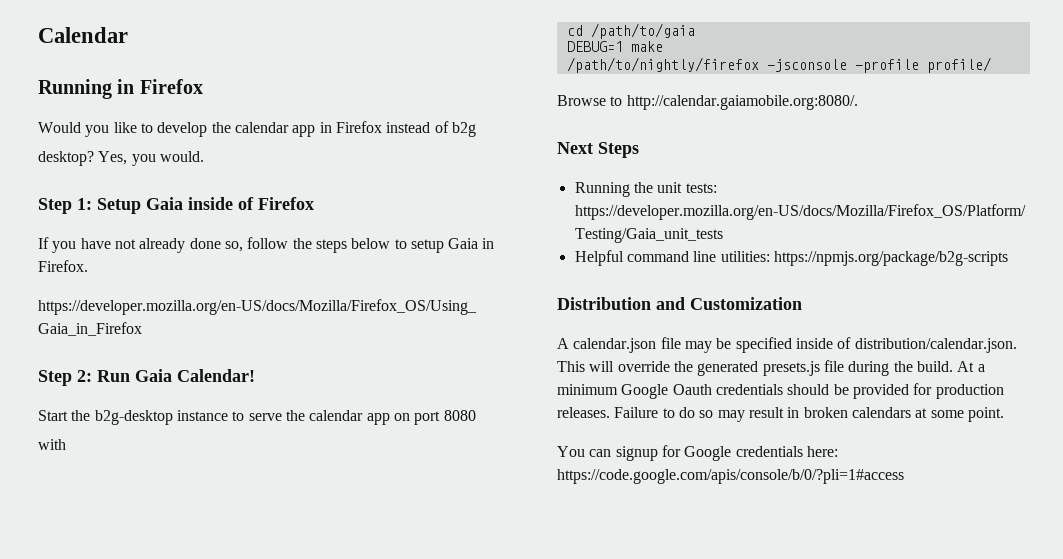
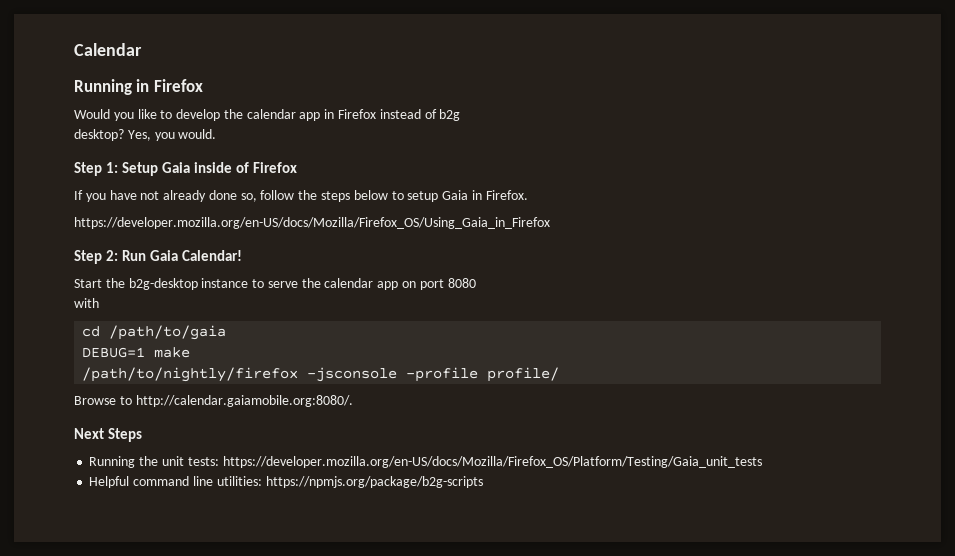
- Distribution and Customization
- A calendar.json file may be specified inside of distribution/calendar.json. This will override the generated presets.js file during the build. At a minimum Google Oauth credentials should be provided for production releases. Failure to do so may result in broken calendars at some point.
- You can signup for Google credentials here: https://code.google.com/apis/console/b/0/?pli=1#access

